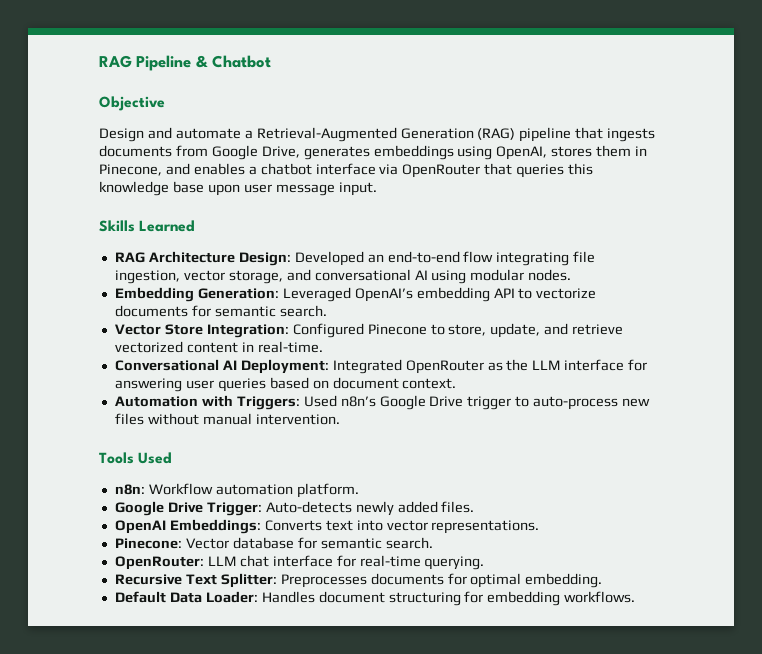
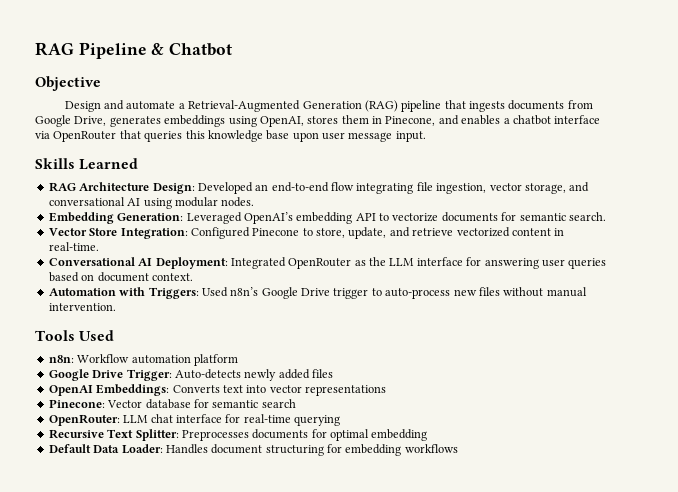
- n8n: Workflow automation platform.
+ n8n: Workflow automation platform
- Google Drive Trigger: Auto-detects newly added files.
+ Google Drive Trigger: Auto-detects newly added files
- OpenAI Embeddings: Converts text into vector representations.
+ OpenAI Embeddings: Converts text into vector representations
- Pinecone: Vector database for semantic search.
+ Pinecone: Vector database for semantic search
- OpenRouter: LLM chat interface for real-time querying.
+ OpenRouter: LLM chat interface for real-time querying
- Recursive Text Splitter: Preprocesses documents for optimal embedding.
+ Recursive Text Splitter: Preprocesses documents for optimal embedding
- Default Data Loader: Handles document structuring for embedding workflows.
+ Default Data Loader: Handles document structuring for embedding workflows

